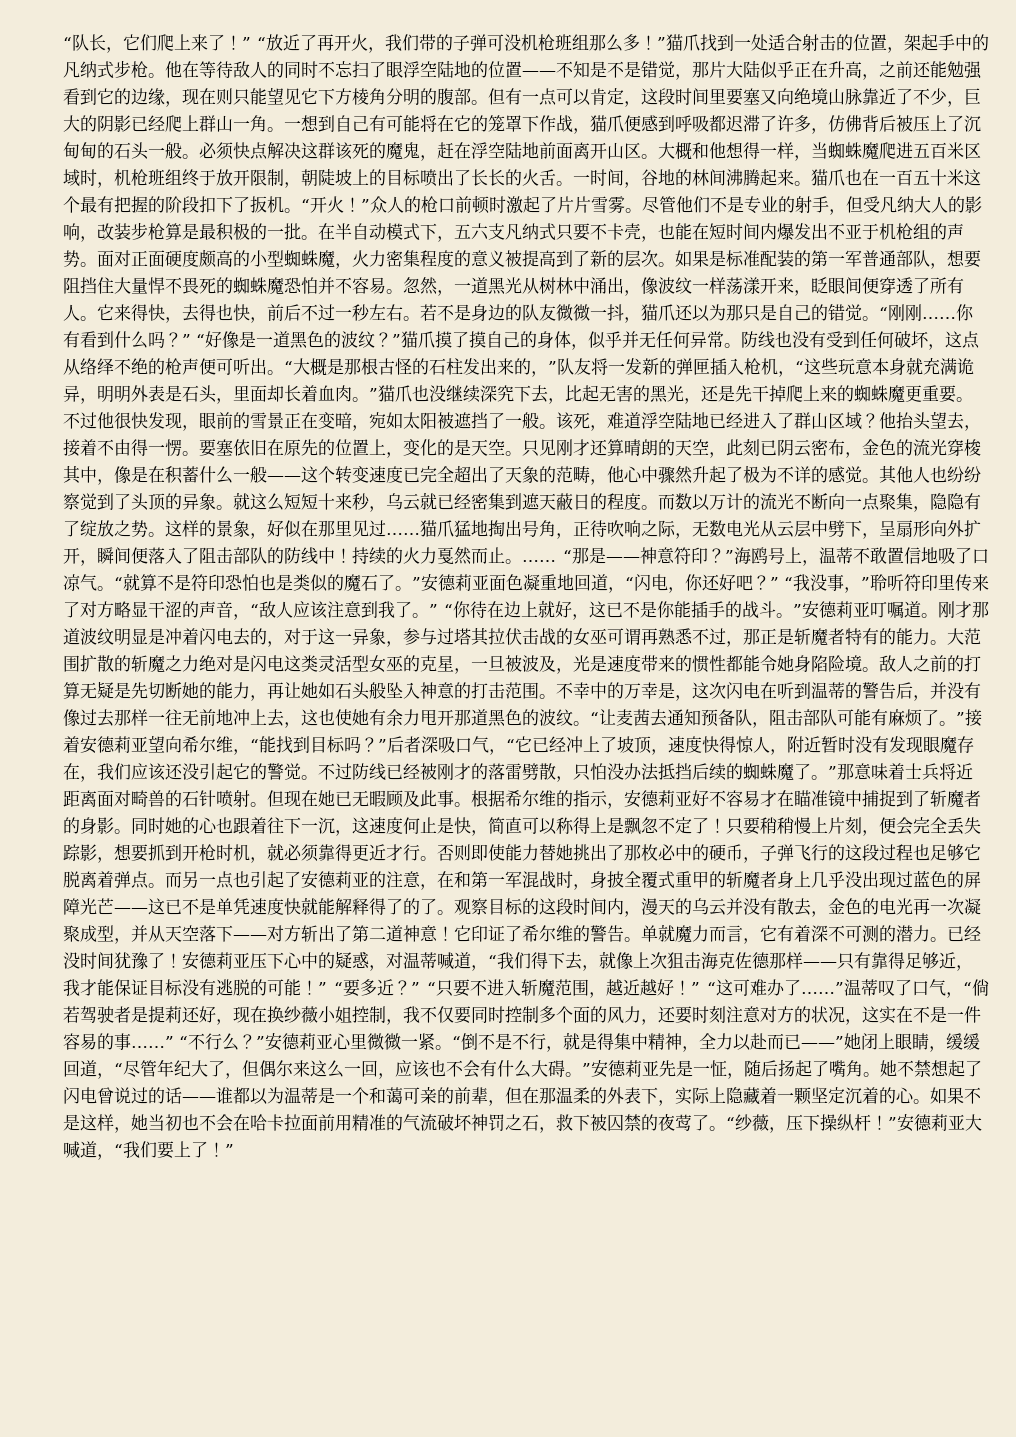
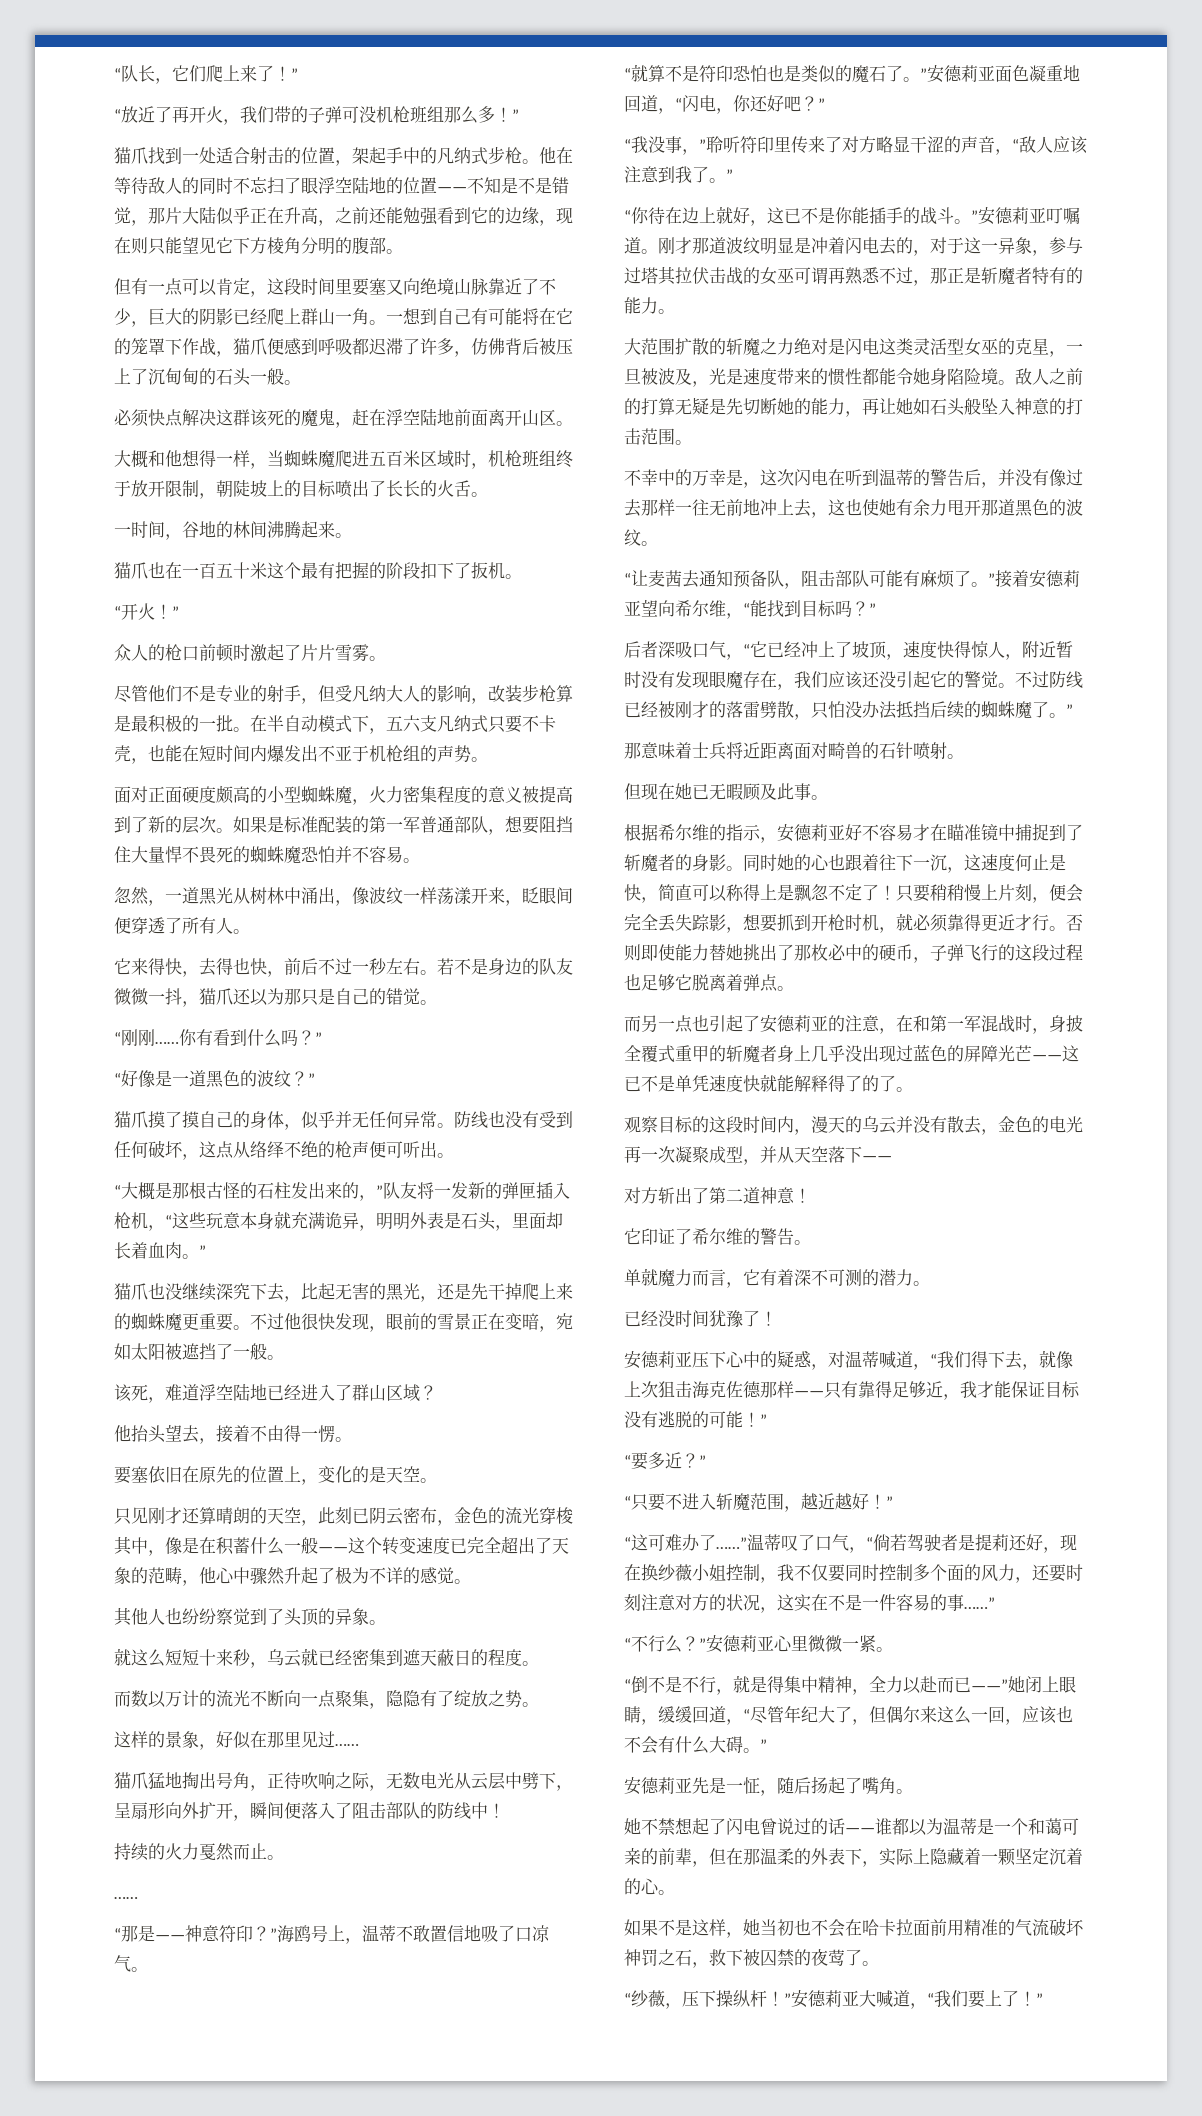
- “队长，它们爬上来了！” “放近了再开火，我们带的子弹可没机枪班组那么多！”猫爪找到一处适合射击的位置，架起手中的凡纳式步枪。
+ “队长，它们爬上来了！”
+ “放近了再开火，我们带的子弹可没机枪班组那么多！”
+ 猫爪找到一处适合射击的位置，架起手中的凡纳式步枪。
- 他在等待敌人的同时不忘扫了眼浮空陆地的位置——不知是不是错觉，那片大陆似乎正在升高，之前还能勉强看到它的边缘，现在则只能望见它下方棱角分明的腹部。但有一点可以肯定，这段时间里要塞又向绝境山脉靠近了不少，巨大的阴影已经爬上群山一角。
+ 他在等待敌人的同时不忘扫了眼浮空陆地的位置——不知是不是错觉，那片大陆似乎正在升高，之前还能勉强看到它的边缘，现在则只能望见它下方棱角分明的腹部。
+ 但有一点可以肯定，这段时间里要塞又向绝境山脉靠近了不少，巨大的阴影已经爬上群山一角。
- 一想到自己有可能将在它的笼罩下作战，猫爪便感到呼吸都迟滞了许多，仿佛背后被压上了沉甸甸的石头一般。必须快点解决这群该死的魔鬼，赶在浮空陆地前面离开山区。大概和他想得一样，当蜘蛛魔爬进五百米区域时，机枪班组终于放开限制，朝陡坡上的目标喷出了长长的火舌。一时间，谷地的林间沸腾起来。猫爪也在一百五十米这个最有把握的阶段扣下了扳机。“开火！”众人的枪口前顿时激起了片片雪雾。尽管他们不是专业的射手，但受凡纳大人的影响，改装步枪算是最积极的一批。
+ 一想到自己有可能将在它的笼罩下作战，猫爪便感到呼吸都迟滞了许多，仿佛背后被压上了沉甸甸的石头一般。
+ 必须快点解决这群该死的魔鬼，赶在浮空陆地前面离开山区。
+ 大概和他想得一样，当蜘蛛魔爬进五百米区域时，机枪班组终于放开限制，朝陡坡上的目标喷出了长长的火舌。
+ 一时间，谷地的林间沸腾起来。
+ 猫爪也在一百五十米这个最有把握的阶段扣下了扳机。
+ “开火！”
+ 众人的枪口前顿时激起了片片雪雾。
+ 尽管他们不是专业的射手，但受凡纳大人的影响，改装步枪算是最积极的一批。
- 在半自动模式下，五六支凡纳式只要不卡壳，也能在短时间内爆发出不亚于机枪组的声势。面对正面硬度颇高的小型蜘蛛魔，火力密集程度的意义被提高到了新的层次。
+ 在半自动模式下，五六支凡纳式只要不卡壳，也能在短时间内爆发出不亚于机枪组的声势。
+ 面对正面硬度颇高的小型蜘蛛魔，火力密集程度的意义被提高到了新的层次。
- 如果是标准配装的第一军普通部队，想要阻挡住大量悍不畏死的蜘蛛魔恐怕并不容易。忽然，一道黑光从树林中涌出，像波纹一样荡漾开来，眨眼间便穿透了所有人。它来得快，去得也快，前后不过一秒左右。
+ 如果是标准配装的第一军普通部队，想要阻挡住大量悍不畏死的蜘蛛魔恐怕并不容易。
+ 忽然，一道黑光从树林中涌出，像波纹一样荡漾开来，眨眼间便穿透了所有人。
+ 它来得快，去得也快，前后不过一秒左右。
- 若不是身边的队友微微一抖，猫爪还以为那只是自己的错觉。“刚刚……
+ 若不是身边的队友微微一抖，猫爪还以为那只是自己的错觉。
+ “刚刚……
- 你有看到什么吗？” “好像是一道黑色的波纹？”猫爪摸了摸自己的身体，似乎并无任何异常。
+ 你有看到什么吗？”
+ “好像是一道黑色的波纹？”
+ 猫爪摸了摸自己的身体，似乎并无任何异常。
- 防线也没有受到任何破坏，这点从络绎不绝的枪声便可听出。“大概是那根古怪的石柱发出来的，”队友将一发新的弹匣插入枪机，“这些玩意本身就充满诡异，明明外表是石头，里面却长着血肉。”猫爪也没继续深究下去，比起无害的黑光，还是先干掉爬上来的蜘蛛魔更重要。
+ 防线也没有受到任何破坏，这点从络绎不绝的枪声便可听出。
+ “大概是那根古怪的石柱发出来的，”队友将一发新的弹匣插入枪机，“这些玩意本身就充满诡异，明明外表是石头，里面却长着血肉。”
+ 猫爪也没继续深究下去，比起无害的黑光，还是先干掉爬上来的蜘蛛魔更重要。
- 不过他很快发现，眼前的雪景正在变暗，宛如太阳被遮挡了一般。该死，难道浮空陆地已经进入了群山区域？他抬头望去，接着不由得一愣。要塞依旧在原先的位置上，变化的是天空。只见刚才还算晴朗的天空，此刻已阴云密布，金色的流光穿梭其中，像是在积蓄什么一般——这个转变速度已完全超出了天象的范畴，他心中骤然升起了极为不详的感觉。其他人也纷纷察觉到了头顶的异象。就这么短短十来秒，乌云就已经密集到遮天蔽日的程度。而数以万计的流光不断向一点聚集，隐隐有了绽放之势。这样的景象，好似在那里见过……猫爪猛地掏出号角，正待吹响之际，无数电光从云层中劈下，呈扇形向外扩开，瞬间便落入了阻击部队的防线中！持续的火力戛然而止。…… “那是——神意符印？”海鸥号上，温蒂不敢置信地吸了口凉气。“就算不是符印恐怕也是类似的魔石了。”安德莉亚面色凝重地回道，“闪电，你还好吧？” “我没事，”聆听符印里传来了对方略显干涩的声音，“敌人应该注意到我了。” “你待在边上就好，这已不是你能插手的战斗。”安德莉亚叮嘱道。
+ 不过他很快发现，眼前的雪景正在变暗，宛如太阳被遮挡了一般。
+ 该死，难道浮空陆地已经进入了群山区域？
+ 他抬头望去，接着不由得一愣。
+ 要塞依旧在原先的位置上，变化的是天空。
+ 只见刚才还算晴朗的天空，此刻已阴云密布，金色的流光穿梭其中，像是在积蓄什么一般——这个转变速度已完全超出了天象的范畴，他心中骤然升起了极为不详的感觉。
+ 其他人也纷纷察觉到了头顶的异象。
+ 就这么短短十来秒，乌云就已经密集到遮天蔽日的程度。
+ 而数以万计的流光不断向一点聚集，隐隐有了绽放之势。
+ 这样的景象，好似在那里见过……
+ 猫爪猛地掏出号角，正待吹响之际，无数电光从云层中劈下，呈扇形向外扩开，瞬间便落入了阻击部队的防线中！
+ 持续的火力戛然而止。
+ ……
+ “那是——神意符印？”海鸥号上，温蒂不敢置信地吸了口凉气。
+ “就算不是符印恐怕也是类似的魔石了。”安德莉亚面色凝重地回道，“闪电，你还好吧？”
+ “我没事，”聆听符印里传来了对方略显干涩的声音，“敌人应该注意到我了。”
+ “你待在边上就好，这已不是你能插手的战斗。”安德莉亚叮嘱道。
- 刚才那道波纹明显是冲着闪电去的，对于这一异象，参与过塔其拉伏击战的女巫可谓再熟悉不过，那正是斩魔者特有的能力。大范围扩散的斩魔之力绝对是闪电这类灵活型女巫的克星，一旦被波及，光是速度带来的惯性都能令她身陷险境。
+ 刚才那道波纹明显是冲着闪电去的，对于这一异象，参与过塔其拉伏击战的女巫可谓再熟悉不过，那正是斩魔者特有的能力。
+ 大范围扩散的斩魔之力绝对是闪电这类灵活型女巫的克星，一旦被波及，光是速度带来的惯性都能令她身陷险境。
- 敌人之前的打算无疑是先切断她的能力，再让她如石头般坠入神意的打击范围。不幸中的万幸是，这次闪电在听到温蒂的警告后，并没有像过去那样一往无前地冲上去，这也使她有余力甩开那道黑色的波纹。“让麦茜去通知预备队，阻击部队可能有麻烦了。”接着安德莉亚望向希尔维，“能找到目标吗？”后者深吸口气，“它已经冲上了坡顶，速度快得惊人，附近暂时没有发现眼魔存在，我们应该还没引起它的警觉。
+ 敌人之前的打算无疑是先切断她的能力，再让她如石头般坠入神意的打击范围。
+ 不幸中的万幸是，这次闪电在听到温蒂的警告后，并没有像过去那样一往无前地冲上去，这也使她有余力甩开那道黑色的波纹。
+ “让麦茜去通知预备队，阻击部队可能有麻烦了。”接着安德莉亚望向希尔维，“能找到目标吗？”
+ 后者深吸口气，“它已经冲上了坡顶，速度快得惊人，附近暂时没有发现眼魔存在，我们应该还没引起它的警觉。
- 不过防线已经被刚才的落雷劈散，只怕没办法抵挡后续的蜘蛛魔了。”那意味着士兵将近距离面对畸兽的石针喷射。但现在她已无暇顾及此事。根据希尔维的指示，安德莉亚好不容易才在瞄准镜中捕捉到了斩魔者的身影。
+ 不过防线已经被刚才的落雷劈散，只怕没办法抵挡后续的蜘蛛魔了。”
+ 那意味着士兵将近距离面对畸兽的石针喷射。
+ 但现在她已无暇顾及此事。
+ 根据希尔维的指示，安德莉亚好不容易才在瞄准镜中捕捉到了斩魔者的身影。
- 否则即使能力替她挑出了那枚必中的硬币，子弹飞行的这段过程也足够它脱离着弹点。而另一点也引起了安德莉亚的注意，在和第一军混战时，身披全覆式重甲的斩魔者身上几乎没出现过蓝色的屏障光芒——这已不是单凭速度快就能解释得了的了。观察目标的这段时间内，漫天的乌云并没有散去，金色的电光再一次凝聚成型，并从天空落下——对方斩出了第二道神意！它印证了希尔维的警告。单就魔力而言，它有着深不可测的潜力。已经没时间犹豫了！安德莉亚压下心中的疑惑，对温蒂喊道，“我们得下去，就像上次狙击海克佐德那样——只有靠得足够近，我才能保证目标没有逃脱的可能！” “要多近？” “只要不进入斩魔范围，越近越好！” “这可难办了……”
+ 否则即使能力替她挑出了那枚必中的硬币，子弹飞行的这段过程也足够它脱离着弹点。
+ 而另一点也引起了安德莉亚的注意，在和第一军混战时，身披全覆式重甲的斩魔者身上几乎没出现过蓝色的屏障光芒——这已不是单凭速度快就能解释得了的了。
+ 观察目标的这段时间内，漫天的乌云并没有散去，金色的电光再一次凝聚成型，并从天空落下——
+ 对方斩出了第二道神意！
+ 它印证了希尔维的警告。
+ 单就魔力而言，它有着深不可测的潜力。
+ 已经没时间犹豫了！
+ 安德莉亚压下心中的疑惑，对温蒂喊道，“我们得下去，就像上次狙击海克佐德那样——只有靠得足够近，我才能保证目标没有逃脱的可能！”
+ “要多近？”
+ “只要不进入斩魔范围，越近越好！”
+ “这可难办了……”
- 温蒂叹了口气，“倘若驾驶者是提莉还好，现在换纱薇小姐控制，我不仅要同时控制多个面的风力，还要时刻注意对方的状况，这实在不是一件容易的事……” “不行么？”安德莉亚心里微微一紧。“倒不是不行，就是得集中精神，全力以赴而已——”她闭上眼睛，缓缓回道，“尽管年纪大了，但偶尔来这么一回，应该也不会有什么大碍。”安德莉亚先是一怔，随后扬起了嘴角。她不禁想起了闪电曾说过的话——谁都以为温蒂是一个和蔼可亲的前辈，但在那温柔的外表下，实际上隐藏着一颗坚定沉着的心。如果不是这样，她当初也不会在哈卡拉面前用精准的气流破坏神罚之石，救下被囚禁的夜莺了。“纱薇，压下操纵杆！”安德莉亚大喊道，“我们要上了！”
+ 温蒂叹了口气，“倘若驾驶者是提莉还好，现在换纱薇小姐控制，我不仅要同时控制多个面的风力，还要时刻注意对方的状况，这实在不是一件容易的事……”
+ “不行么？”安德莉亚心里微微一紧。
+ “倒不是不行，就是得集中精神，全力以赴而已——”她闭上眼睛，缓缓回道，“尽管年纪大了，但偶尔来这么一回，应该也不会有什么大碍。”
+ 安德莉亚先是一怔，随后扬起了嘴角。
+ 她不禁想起了闪电曾说过的话——谁都以为温蒂是一个和蔼可亲的前辈，但在那温柔的外表下，实际上隐藏着一颗坚定沉着的心。
+ 如果不是这样，她当初也不会在哈卡拉面前用精准的气流破坏神罚之石，救下被囚禁的夜莺了。
+ “纱薇，压下操纵杆！”安德莉亚大喊道，“我们要上了！”

